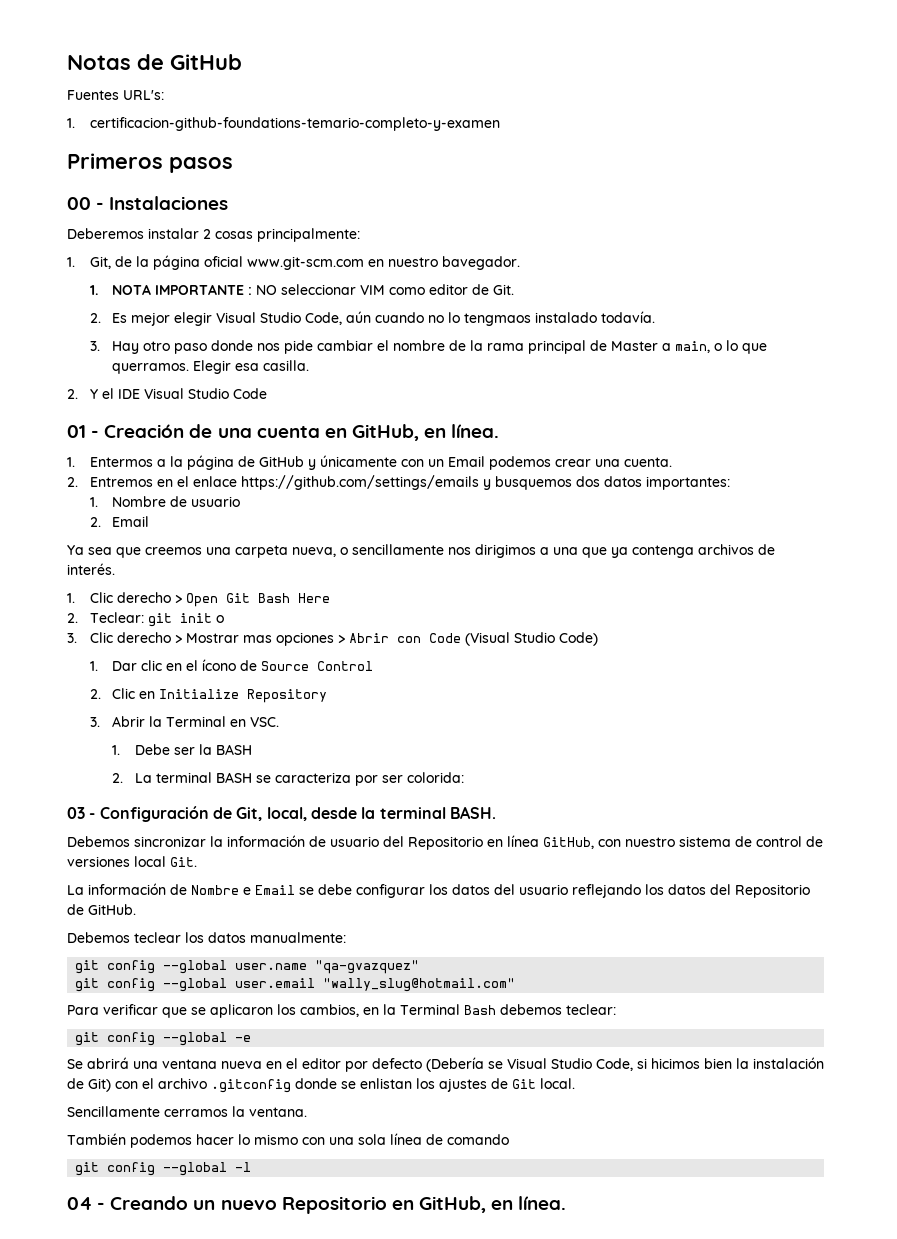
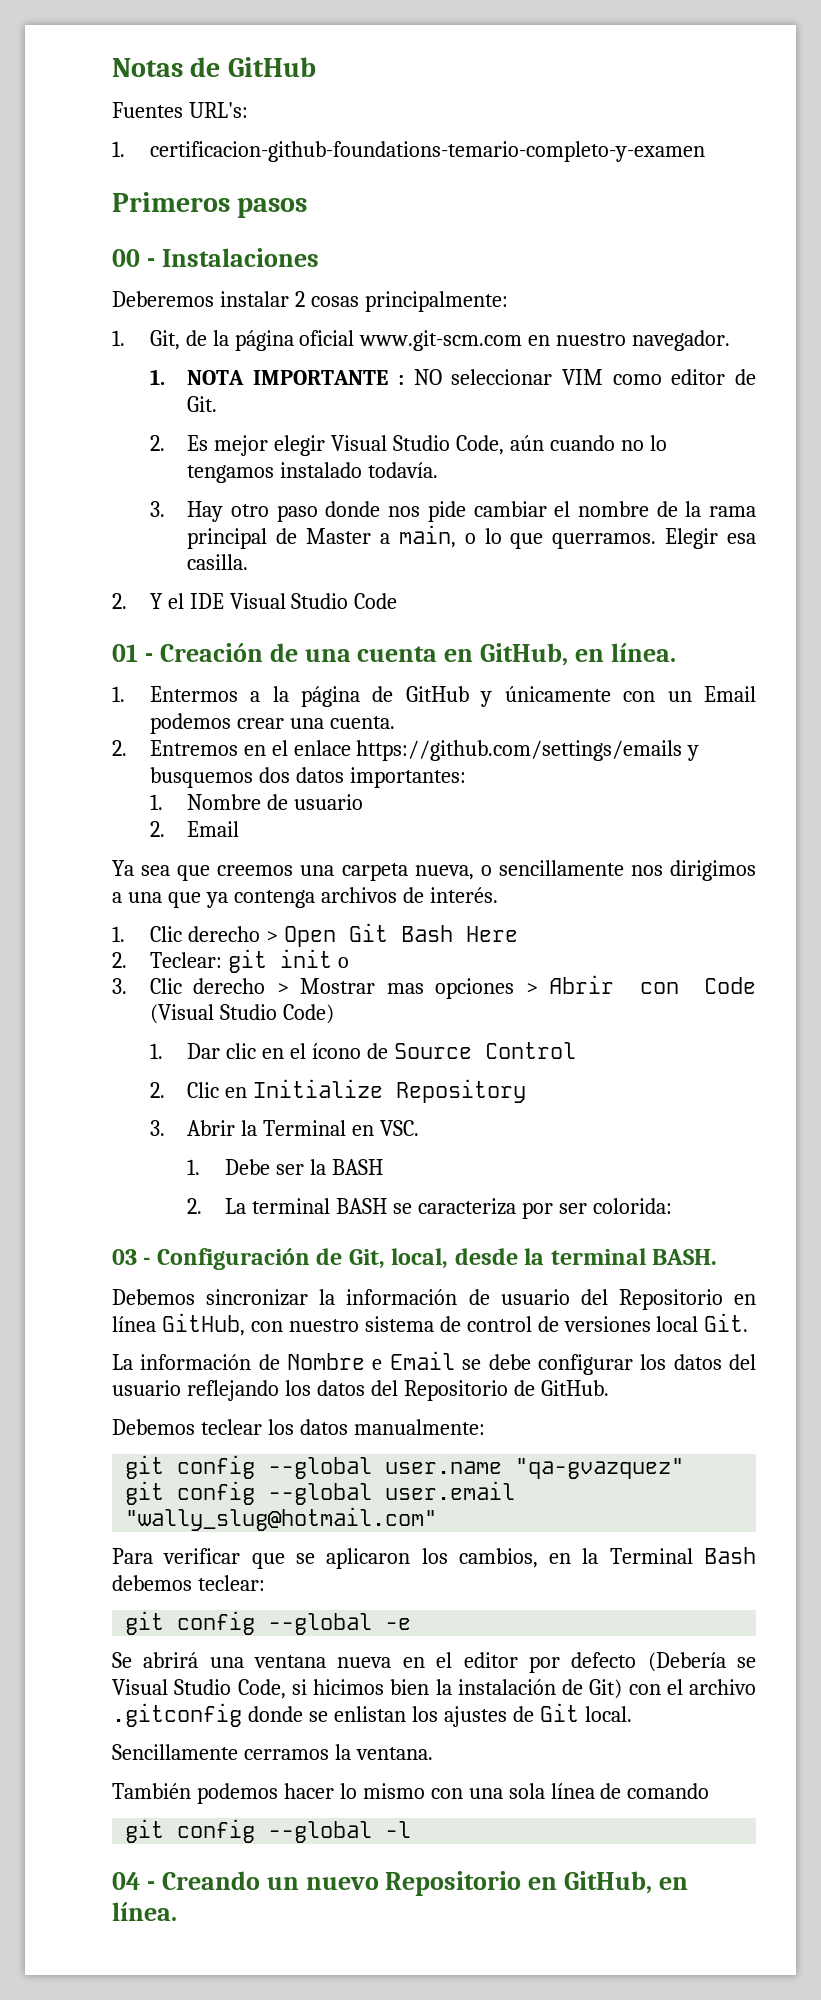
- 1. Git, de la página oficial www.git-scm.com en nuestro bavegador.
+ 1. Git, de la página oficial www.git-scm.com en nuestro navegador.
- 2. Es mejor elegir Visual Studio Code, aún cuando no lo tengmaos instalado todavía.
+ 2. Es mejor elegir Visual Studio Code, aún cuando no lo tengamos instalado todavía.

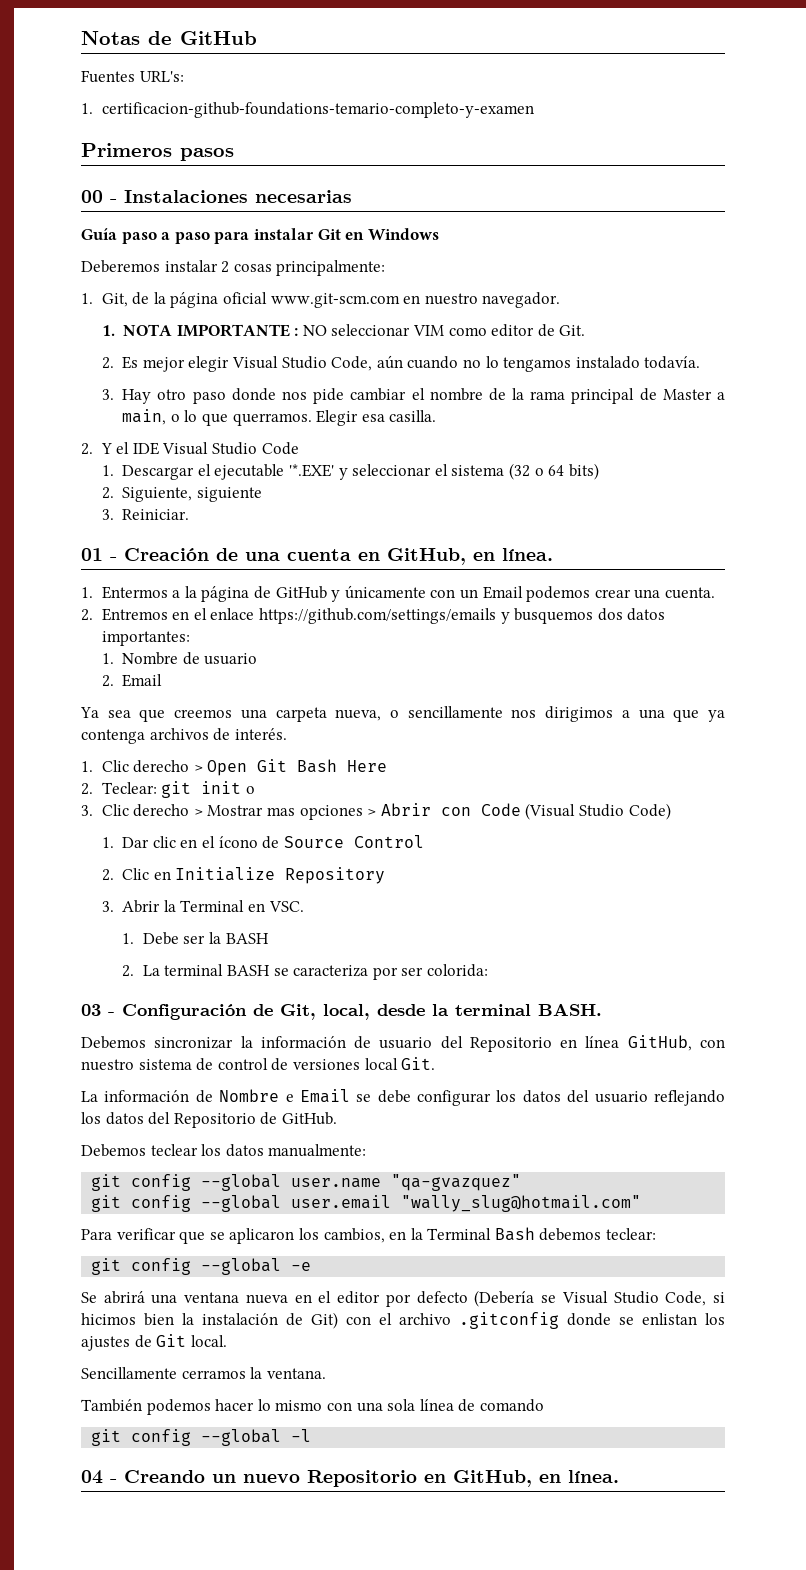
- 00 - Instalaciones
+ 00 - Instalaciones necesarias
+ Guía paso a paso para instalar Git en Windows
+ 1. Descargar el ejecutable '*.EXE' y seleccionar el sistema (32 o 64 bits)
+ 2. Siguiente, siguiente
+ 3. Reiniciar.

